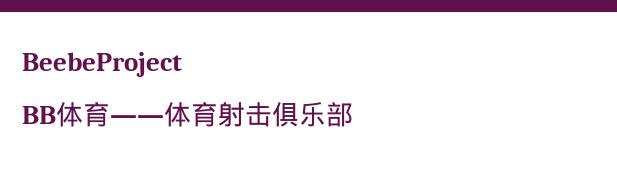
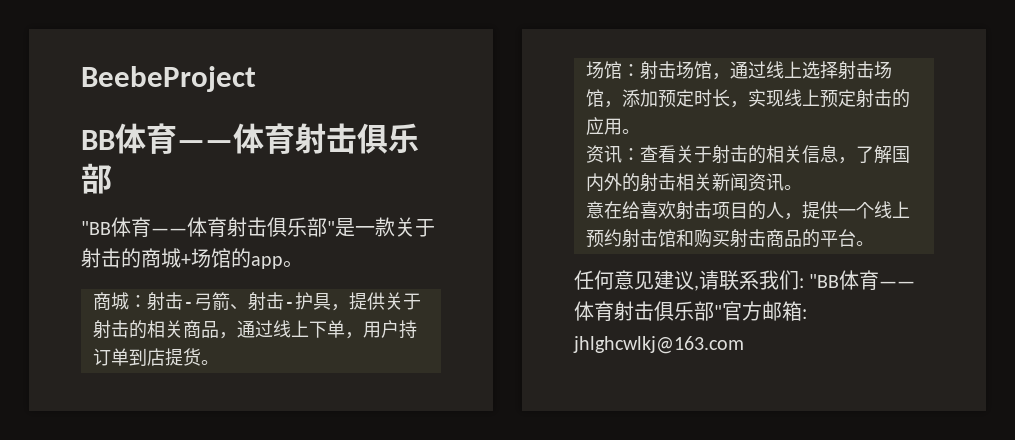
+ "BB体育——体育射击俱乐部"是一款关于射击的商城+场馆的app。
+ 商城：射击-弓箭、射击-护具，提供关于射击的相关商品，通过线上下单，用户持订单到店提货。
+ 场馆：射击场馆，通过线上选择射击场馆，添加预定时长，实现线上预定射击的应用。
+ 资讯：查看关于射击的相关信息，了解国内外的射击相关新闻资讯。
+ 意在给喜欢射击项目的人，提供一个线上预约射击馆和购买射击商品的平台。
+ 任何意见建议,请联系我们: "BB体育——体育射击俱乐部"官方邮箱: jhlghcwlkj@163.com

